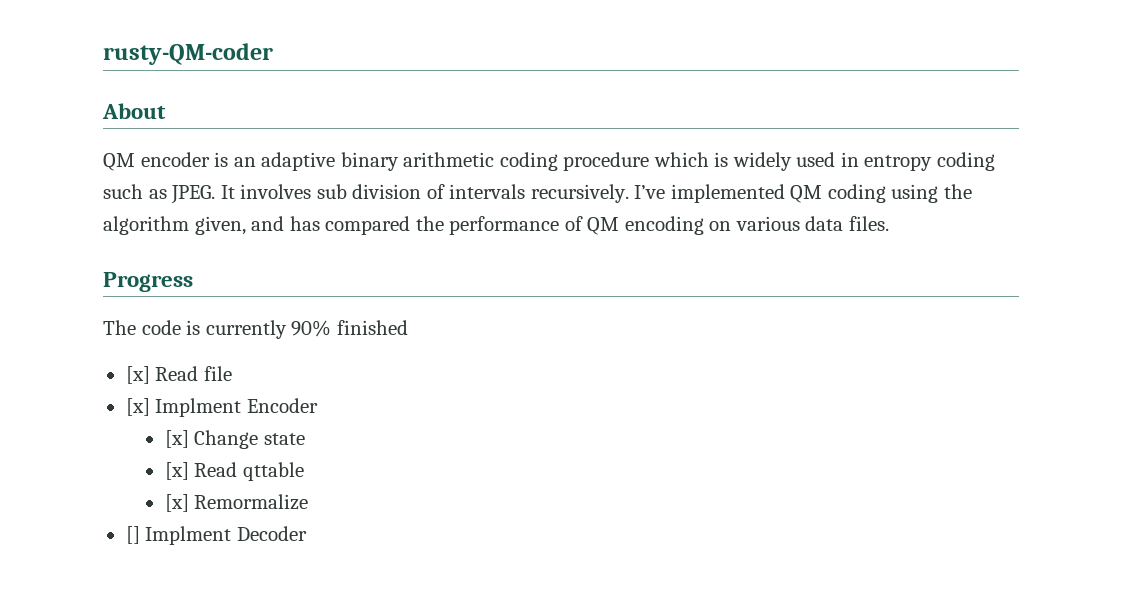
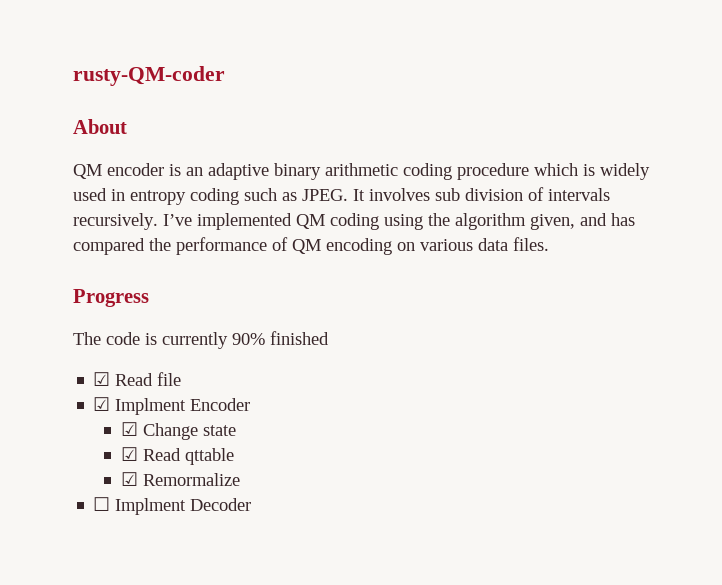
- [x] Read file
+ ☑ Read file
- [x] Implment Encoder
+ ☑ Implment Encoder
- [x] Change state
+ ☑ Change state
- [x] Read qttable
+ ☑ Read qttable
- [x] Remormalize
+ ☑ Remormalize
- [] Implment Decoder
+ ☐ Implment Decoder

